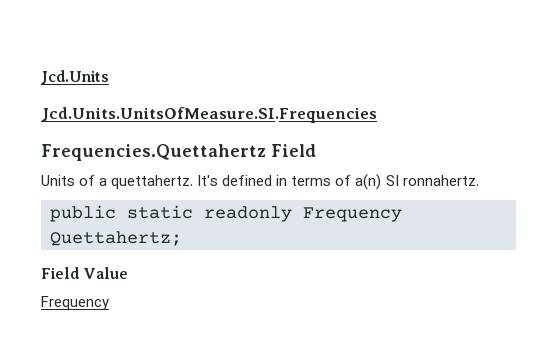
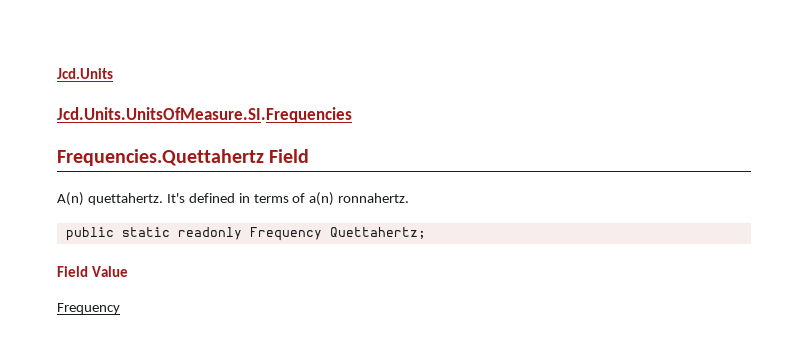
- Units of a quettahertz.
+ A(n) quettahertz.
- It's defined in terms of a(n) SI ronnahertz.
+ It's defined in terms of a(n) ronnahertz.

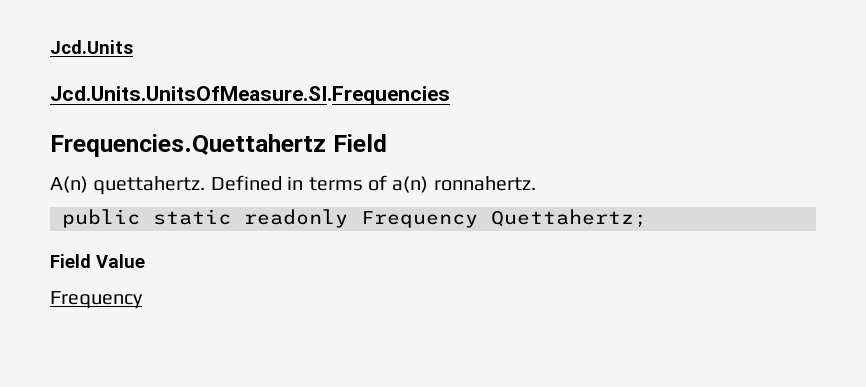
- It's defined in terms of a(n) ronnahertz.
+ Defined in terms of a(n) ronnahertz.

